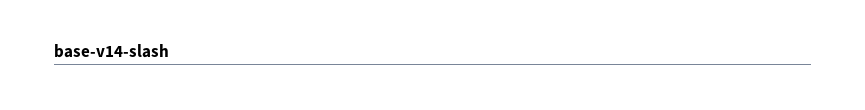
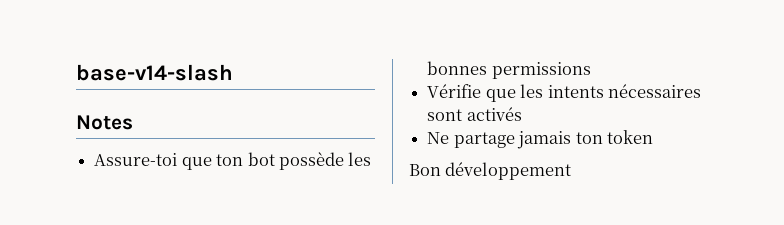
+ Notes
+ Assure-toi que ton bot possède les bonnes permissions
+ Vérifie que les intents nécessaires sont activés
+ Ne partage jamais ton token
+ Bon développement

